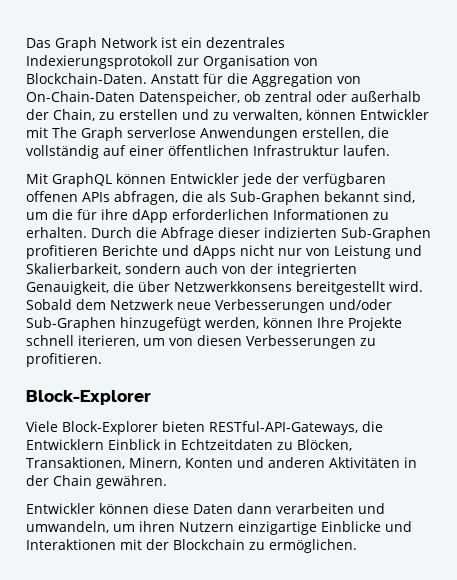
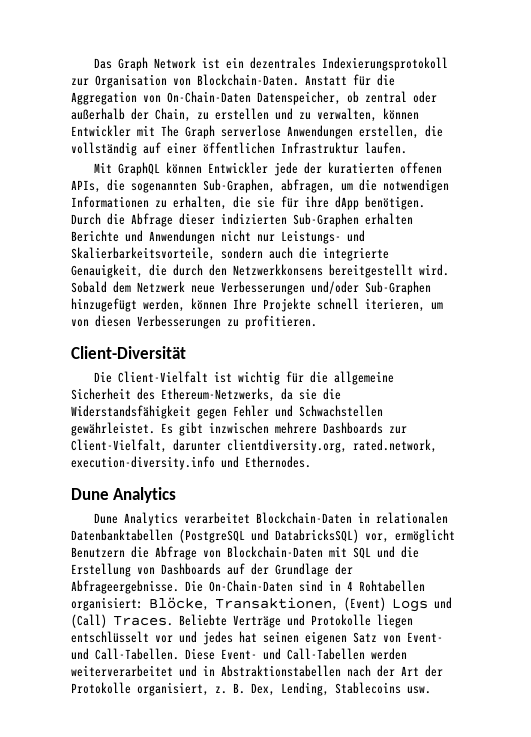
- Mit GraphQL können Entwickler jede der verfügbaren offenen APIs abfragen, die als Sub-Graphen bekannt sind, um die für ihre dApp erforderlichen Informationen zu erhalten.
+ Mit GraphQL können Entwickler jede der kuratierten offenen APIs, die sogenannten Sub-Graphen, abfragen, um die notwendigen Informationen zu erhalten, die sie für ihre dApp benötigen.
- Durch die Abfrage dieser indizierten Sub-Graphen profitieren Berichte und dApps nicht nur von Leistung und Skalierbarkeit, sondern auch von der integrierten Genauigkeit, die über Netzwerkkonsens bereitgestellt wird.
+ Durch die Abfrage dieser indizierten Sub-Graphen erhalten Berichte und Anwendungen nicht nur Leistungs- und Skalierbarkeitsvorteile, sondern auch die integrierte Genauigkeit, die durch den Netzwerkkonsens bereitgestellt wird.
  Sobald dem Netzwerk neue Verbesserungen und/oder Sub-Graphen hinzugefügt werden, können Ihre Projekte schnell iterieren, um von diesen Verbesserungen zu profitieren.
- Block-Explorer
- Viele Block-Explorer bieten RESTful-API-Gateways, die Entwicklern Einblick in Echtzeitdaten zu Blöcken, Transaktionen, Minern, Konten und anderen Aktivitäten in der Chain gewähren.
- Entwickler können diese Daten dann verarbeiten und umwandeln, um ihren Nutzern einzigartige Einblicke und Interaktionen mit der Blockchain zu ermöglichen.
+ Client-Diversität
+ Die Client-Vielfalt ist wichtig für die allgemeine Sicherheit des Ethereum-Netzwerks, da sie die Widerstandsfähigkeit gegen Fehler und Schwachstellen gewährleistet. Es gibt inzwischen mehrere Dashboards zur Client-Vielfalt, darunter clientdiversity.org, rated.network, execution-diversity.info und Ethernodes.
+ Dune Analytics
+ Dune Analytics verarbeitet Blockchain-Daten in relationalen Datenbanktabellen (PostgreSQL und DatabricksSQL) vor, ermöglicht Benutzern die Abfrage von Blockchain-Daten mit SQL und die Erstellung von Dashboards auf der Grundlage der Abfrageergebnisse. Die On-Chain-Daten sind in 4 Rohtabellen organisiert: Blöcke, Transaktionen, (Event) Logs und (Call) Traces. Beliebte Verträge und Protokolle liegen entschlüsselt vor und jedes hat seinen eigenen Satz von Event- und Call-Tabellen. Diese Event- und Call-Tabellen werden weiterverarbeitet und in Abstraktionstabellen nach der Art der Protokolle organisiert, z. B. Dex, Lending, Stablecoins usw.

